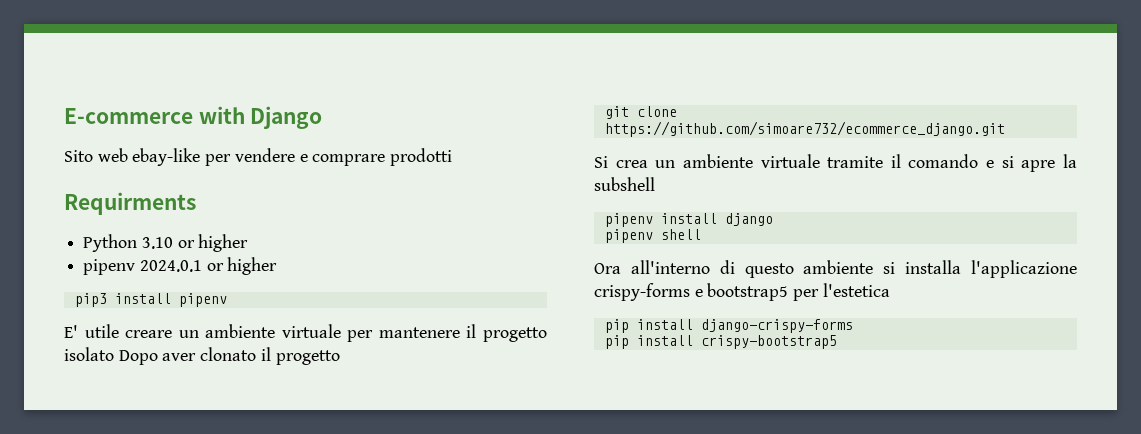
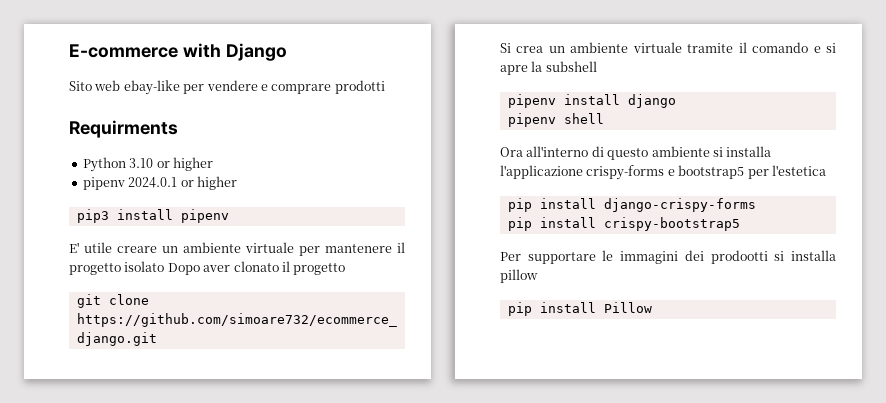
+ Per supportare le immagini dei prodootti si installa pillow
+ pip install Pillow

